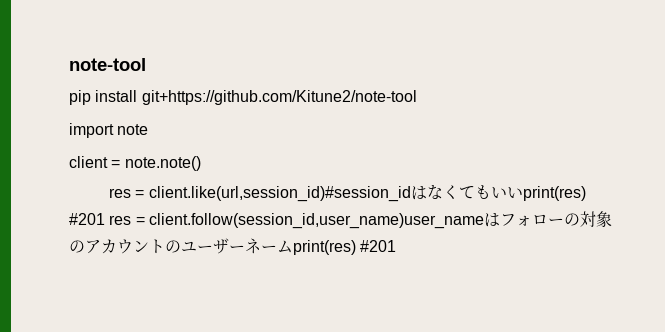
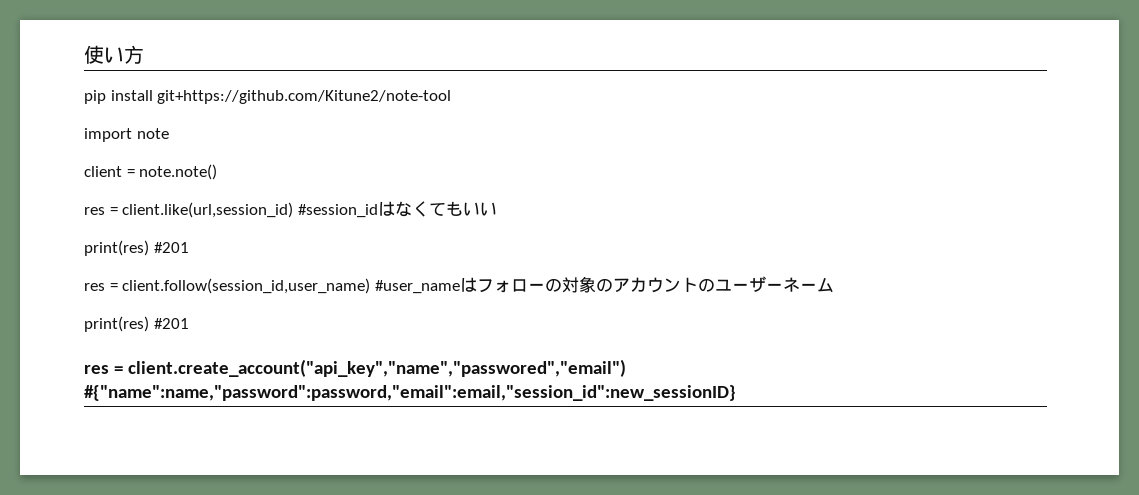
- note-tool
+ 使い方
- res = client.like(url,session_id)#session_idはなくてもいいprint(res) #201 res = client.follow(session_id,user_name)user_nameはフォローの対象のアカウントのユーザーネームprint(res) #201
+ res = client.like(url,session_id) #session_idはなくてもいい
+ print(res) #201
+ res = client.follow(session_id,user_name) #user_nameはフォローの対象のアカウントのユーザーネーム
+ print(res) #201
+ res = client.create_account("api_key","name","passwored","email") #{"name":name,"password":password,"email":email,"session_id":new_sessionID}

